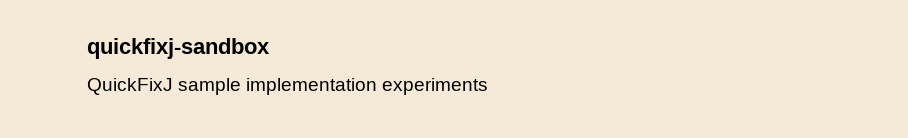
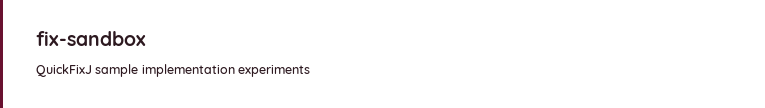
- quickfixj-sandbox
+ fix-sandbox

